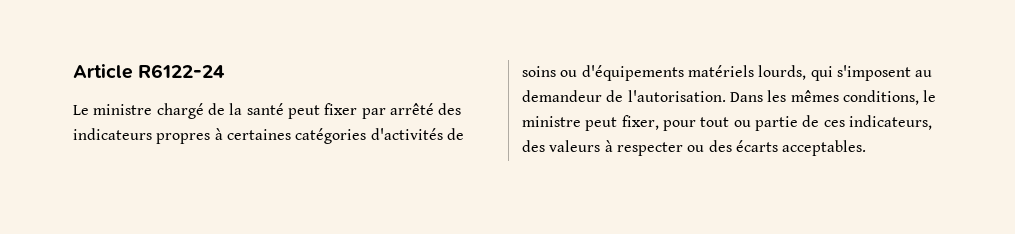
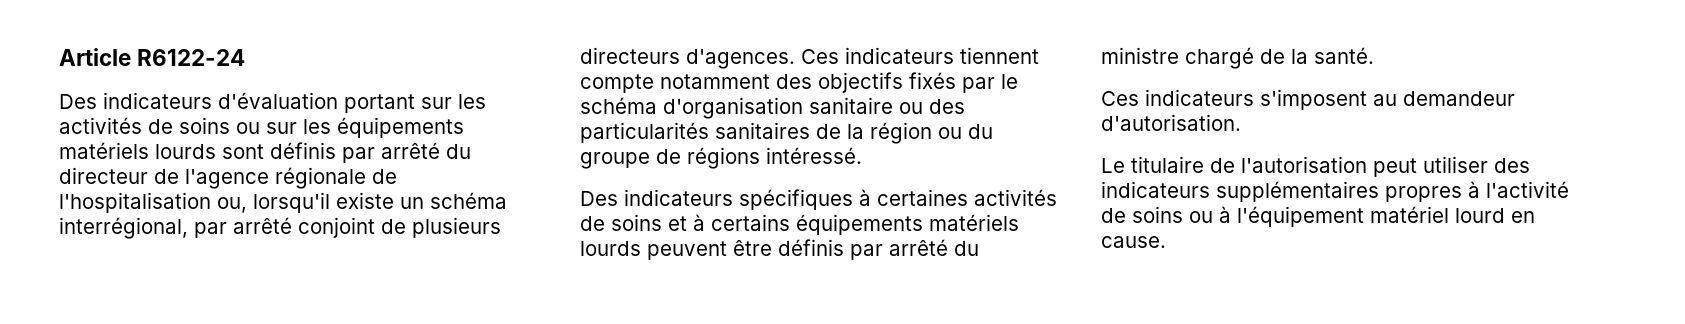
- Le ministre chargé de la santé peut fixer par arrêté des indicateurs propres à certaines catégories d'activités de soins ou d'équipements matériels lourds, qui s'imposent au demandeur de l'autorisation. Dans les mêmes conditions, le ministre peut fixer, pour tout ou partie de ces indicateurs, des valeurs à respecter ou des écarts acceptables.
+ Des indicateurs d'évaluation portant sur les activités de soins ou sur les équipements matériels lourds sont définis par arrêté du directeur de l'agence régionale de l'hospitalisation ou, lorsqu'il existe un schéma interrégional, par arrêté conjoint de plusieurs directeurs d'agences. Ces indicateurs tiennent compte notamment des objectifs fixés par le schéma d'organisation sanitaire ou des particularités sanitaires de la région ou du groupe de régions intéressé.
+ Des indicateurs spécifiques à certaines activités de soins et à certains équipements matériels lourds peuvent être définis par arrêté du ministre chargé de la santé.
+ Ces indicateurs s'imposent au demandeur d'autorisation.
+ Le titulaire de l'autorisation peut utiliser des indicateurs supplémentaires propres à l'activité de soins ou à l'équipement matériel lourd en cause.

